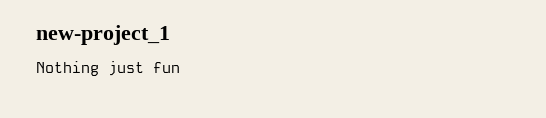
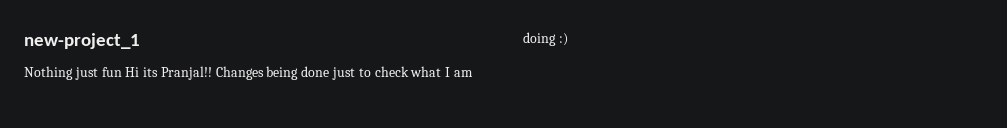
- Nothing just fun
+ Nothing just fun Hi its Pranjal!! Changes being done just to check what I am doing :)

